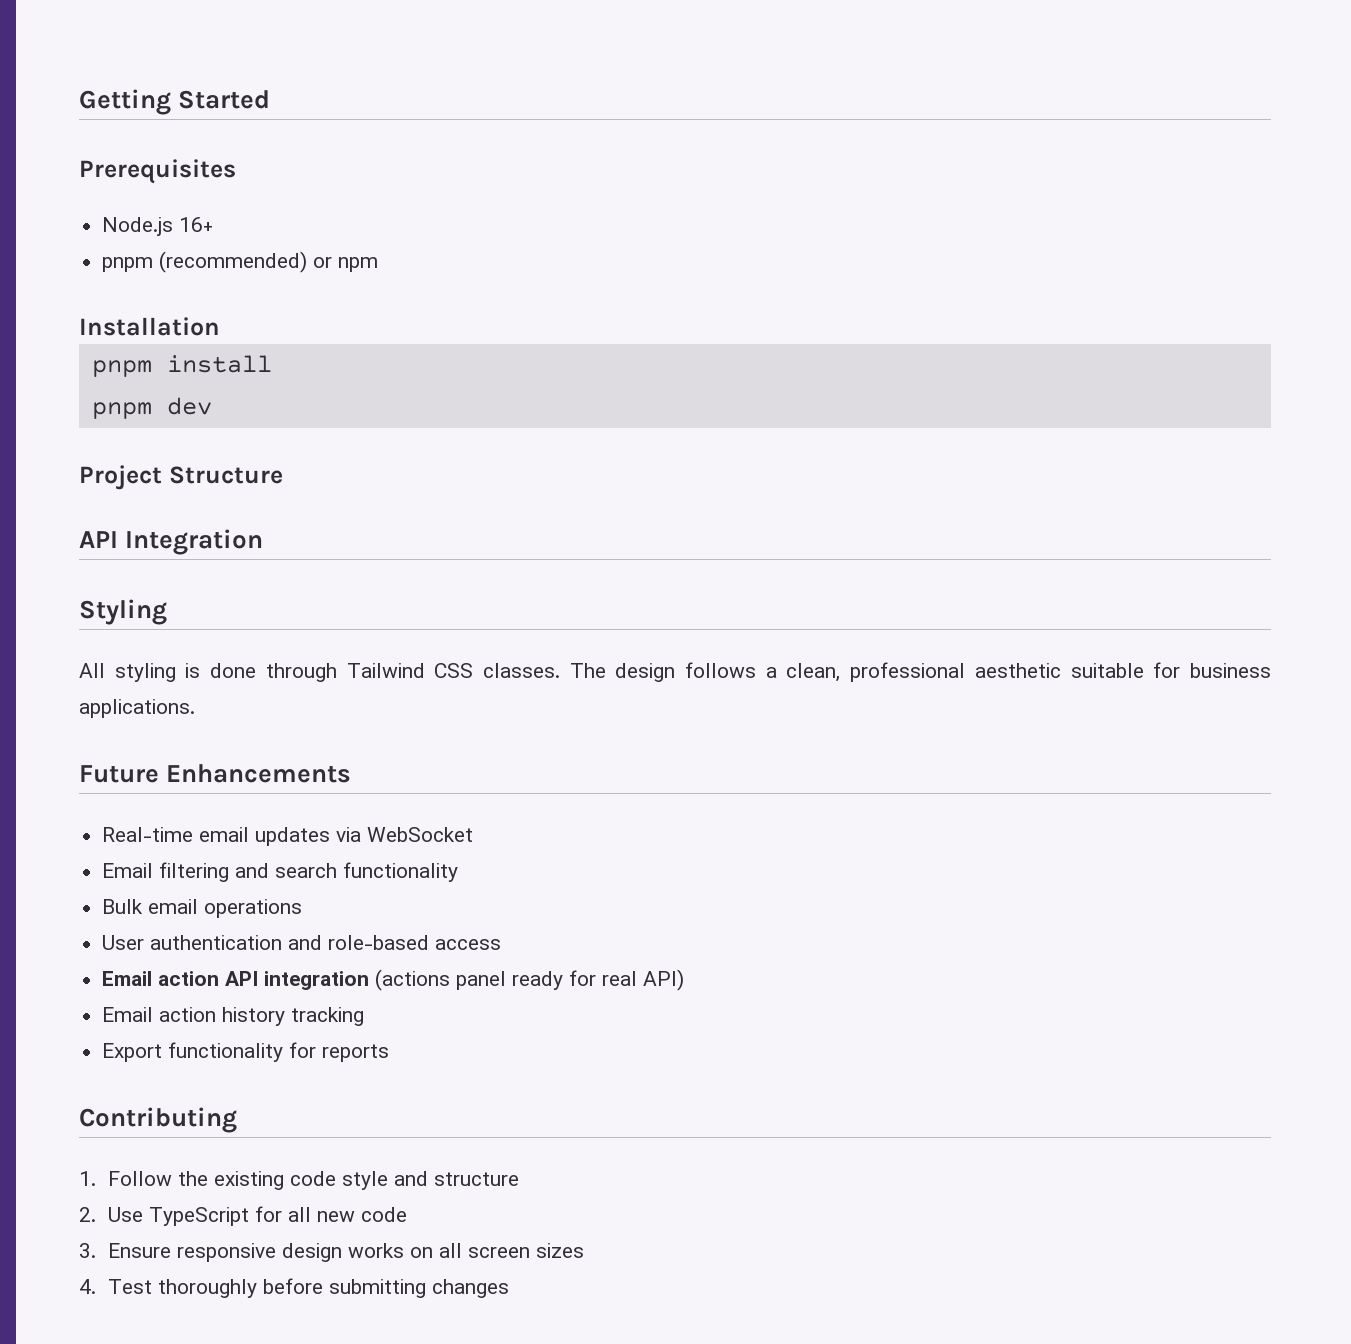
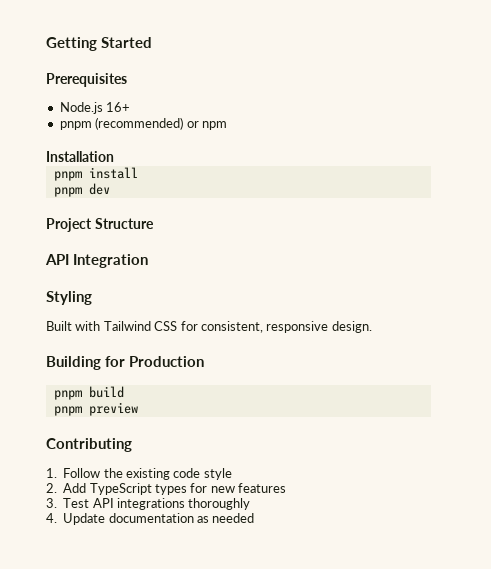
- All styling is done through Tailwind CSS classes. The design follows a clean, professional aesthetic suitable for business applications.
- Future Enhancements
- Real-time email updates via WebSocket
- Email filtering and search functionality
- Bulk email operations
- User authentication and role-based access
- Email action API integration (actions panel ready for real API)
- Email action history tracking
- Export functionality for reports
+ Built with Tailwind CSS for consistent, responsive design.
+ Building for Production
+ pnpm build
+ pnpm preview
- 1. Follow the existing code style and structure
+ 1. Follow the existing code style
- 2. Use TypeScript for all new code
- 3. Ensure responsive design works on all screen sizes
- 4. Test thoroughly before submitting changes
+ 2. Add TypeScript types for new features
+ 3. Test API integrations thoroughly
+ 4. Update documentation as needed

